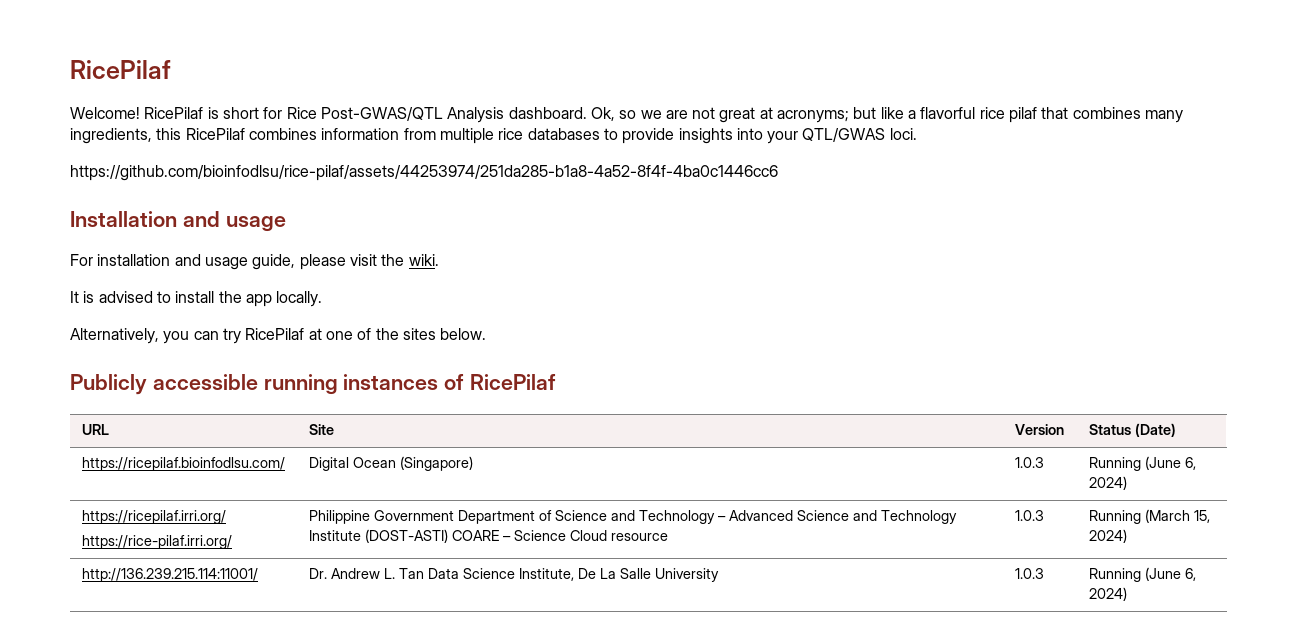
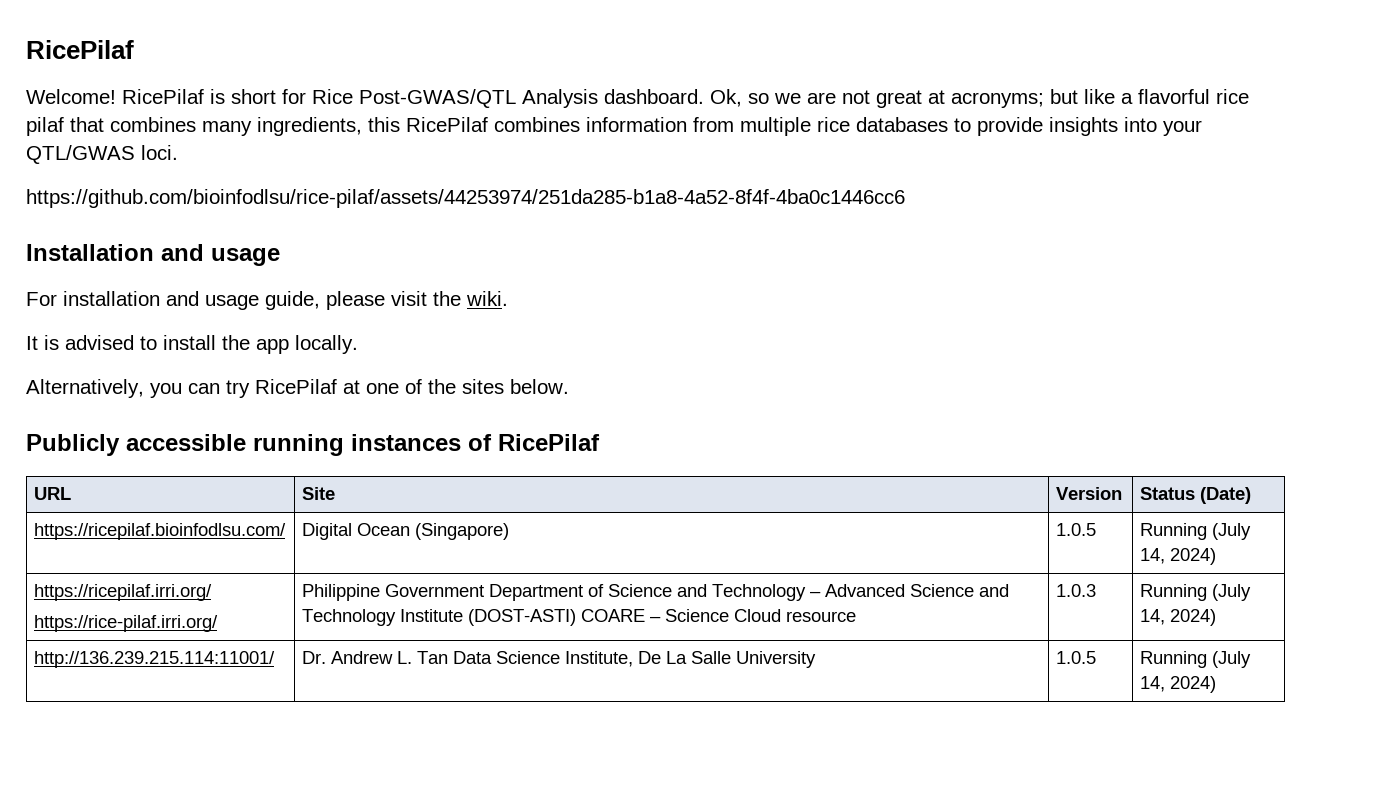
- https://ricepilaf.bioinfodlsu.com/ | Digital Ocean (Singapore) | 1.0.3 | Running (June 6, 2024)
+ https://ricepilaf.bioinfodlsu.com/ | Digital Ocean (Singapore) | 1.0.5 | Running (July 14, 2024)
  https://ricepilaf.irri.org/
- https://rice-pilaf.irri.org/ | Philippine Government Department of Science and Technology – Advanced Science and Technology Institute (DOST-ASTI) COARE – Science Cloud resource | 1.0.3 | Running (March 15, 2024)
+ https://rice-pilaf.irri.org/ | Philippine Government Department of Science and Technology – Advanced Science and Technology Institute (DOST-ASTI) COARE – Science Cloud resource | 1.0.3 | Running (July 14, 2024)
- http://136.239.215.114:11001/ | Dr. Andrew L. Tan Data Science Institute, De La Salle University | 1.0.3 | Running (June 6, 2024)
+ http://136.239.215.114:11001/ | Dr. Andrew L. Tan Data Science Institute, De La Salle University | 1.0.5 | Running (July 14, 2024)

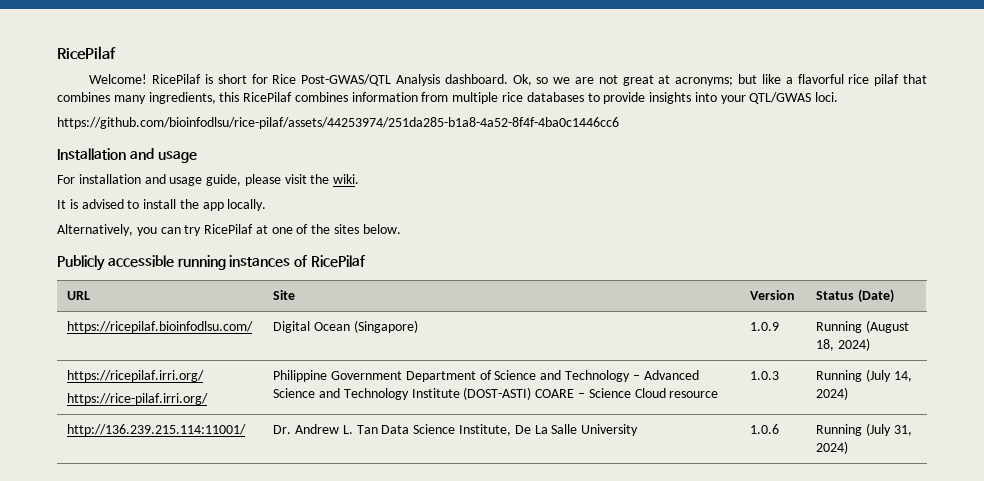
- https://ricepilaf.bioinfodlsu.com/ | Digital Ocean (Singapore) | 1.0.5 | Running (July 14, 2024)
+ https://ricepilaf.bioinfodlsu.com/ | Digital Ocean (Singapore) | 1.0.9 | Running (August 18, 2024)
- http://136.239.215.114:11001/ | Dr. Andrew L. Tan Data Science Institute, De La Salle University | 1.0.5 | Running (July 14, 2024)
+ http://136.239.215.114:11001/ | Dr. Andrew L. Tan Data Science Institute, De La Salle University | 1.0.6 | Running (July 31, 2024)

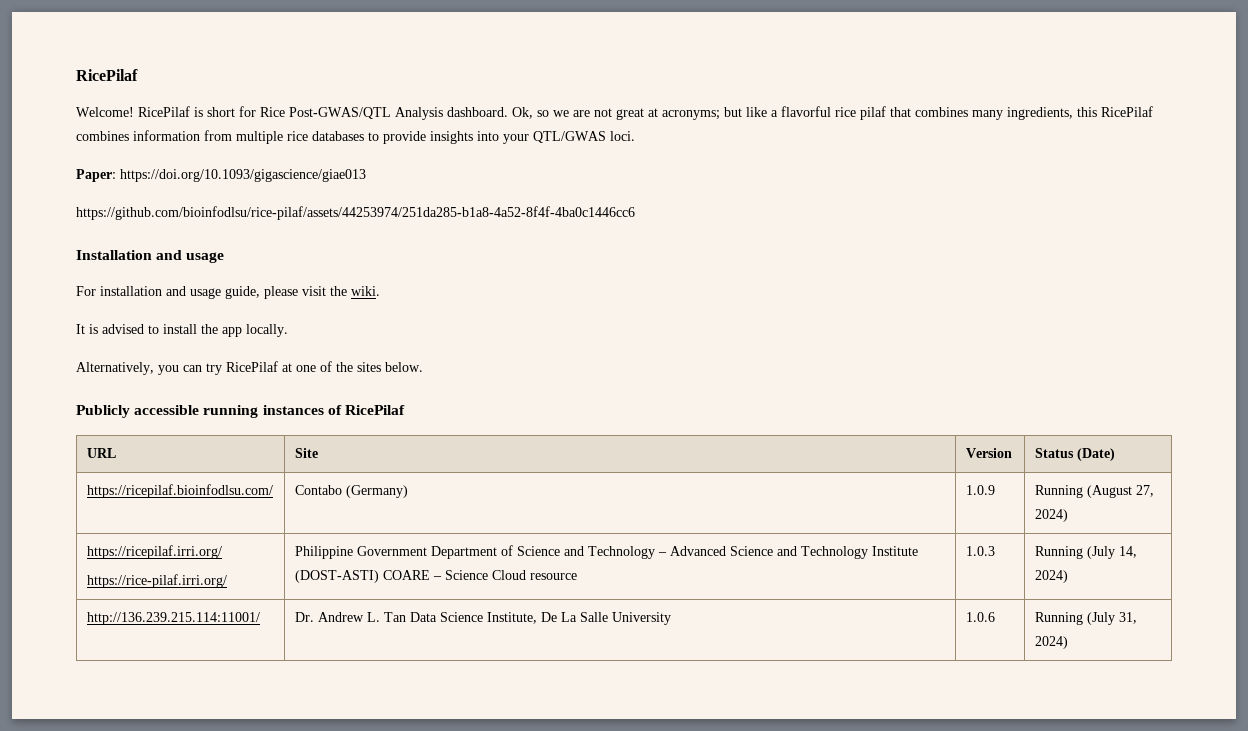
+ Paper: https://doi.org/10.1093/gigascience/giae013
- https://ricepilaf.bioinfodlsu.com/ | Digital Ocean (Singapore) | 1.0.9 | Running (August 18, 2024)
+ https://ricepilaf.bioinfodlsu.com/ | Contabo (Germany) | 1.0.9 | Running (August 27, 2024)

